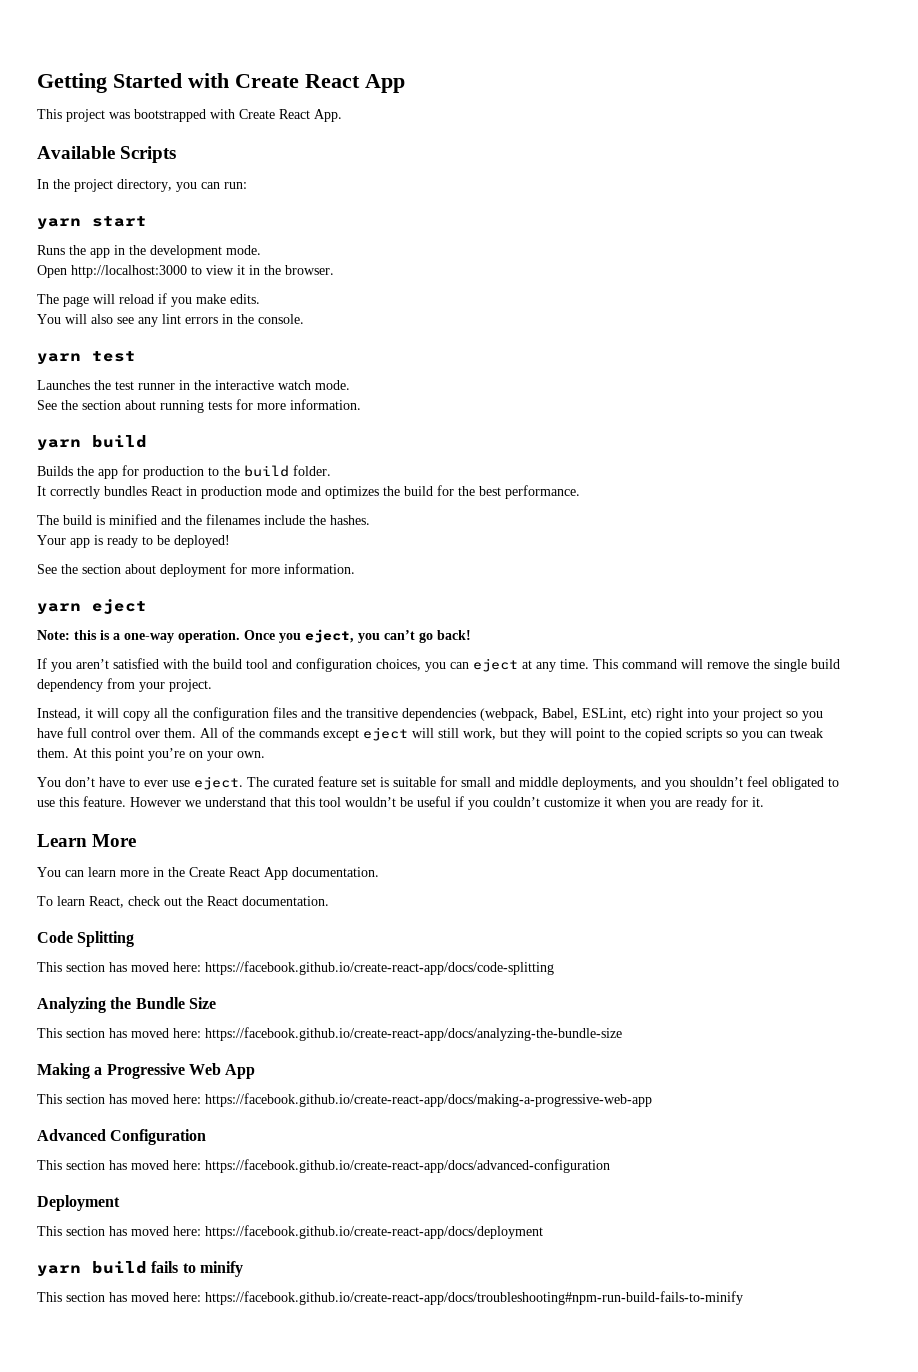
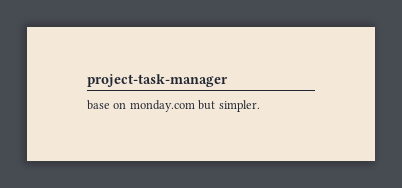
- Getting Started with Create React App
- This project was bootstrapped with Create React App.
- Available Scripts
- In the project directory, you can run:
- yarn start
- Runs the app in the development mode.
- Open http://localhost:3000 to view it in the browser.
- The page will reload if you make edits.
- You will also see any lint errors in the console.
- yarn test
- Launches the test runner in the interactive watch mode.
- See the section about running tests for more information.
- yarn build
- Builds the app for production to the build folder.
- It correctly bundles React in production mode and optimizes the build for the best performance.
- The build is minified and the filenames include the hashes.
- Your app is ready to be deployed!
- See the section about deployment for more information.
- yarn eject
- Note: this is a one-way operation. Once you eject, you can’t go back!
- If you aren’t satisfied with the build tool and configuration choices, you can eject at any time. This command will remove the single build dependency from your project.
- Instead, it will copy all the configuration files and the transitive dependencies (webpack, Babel, ESLint, etc) right into your project so you have full control over them. All of the commands except eject will still work, but they will point to the copied scripts so you can tweak them. At this point you’re on your own.
- You don’t have to ever use eject. The curated feature set is suitable for small and middle deployments, and you shouldn’t feel obligated to use this feature. However we understand that this tool wouldn’t be useful if you couldn’t customize it when you are ready for it.
- Learn More
- You can learn more in the Create React App documentation.
- To learn React, check out the React documentation.
- Code Splitting
- This section has moved here: https://facebook.github.io/create-react-app/docs/code-splitting
- Analyzing the Bundle Size
- This section has moved here: https://facebook.github.io/create-react-app/docs/analyzing-the-bundle-size
- Making a Progressive Web App
- This section has moved here: https://facebook.github.io/create-react-app/docs/making-a-progressive-web-app
- Advanced Configuration
- This section has moved here: https://facebook.github.io/create-react-app/docs/advanced-configuration
- Deployment
- This section has moved here: https://facebook.github.io/create-react-app/docs/deployment
- yarn build fails to minify
- This section has moved here: https://facebook.github.io/create-react-app/docs/troubleshooting#npm-run-build-fails-to-minify
+ project-task-manager
+ base on monday.com but simpler.

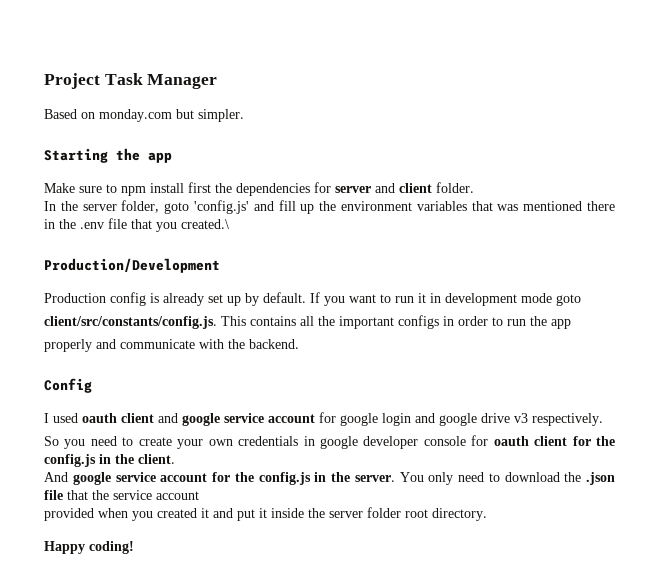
- project-task-manager
- base on monday.com but simpler.
+ Project Task Manager
+ Based on monday.com but simpler.
+ Starting the app
+ Make sure to npm install first the dependencies for server and client folder.
+ In the server folder, goto 'config.js' and fill up the environment variables that was mentioned there in the .env file that you created.\
+ Production/Development
+ Production config is already set up by default. If you want to run it in development mode goto
+ client/src/constants/config.js. This contains all the important configs in order to run the app
+ properly and communicate with the backend.
+ Config
+ I used oauth client and google service account for google login and google drive v3 respectively.
+ So you need to create your own credentials in google developer console for oauth client for the config.js in the client.
+ And google service account for the config.js in the server. You only need to download the .json file that the service account
+ provided when you created it and put it inside the server folder root directory.
+ Happy coding!

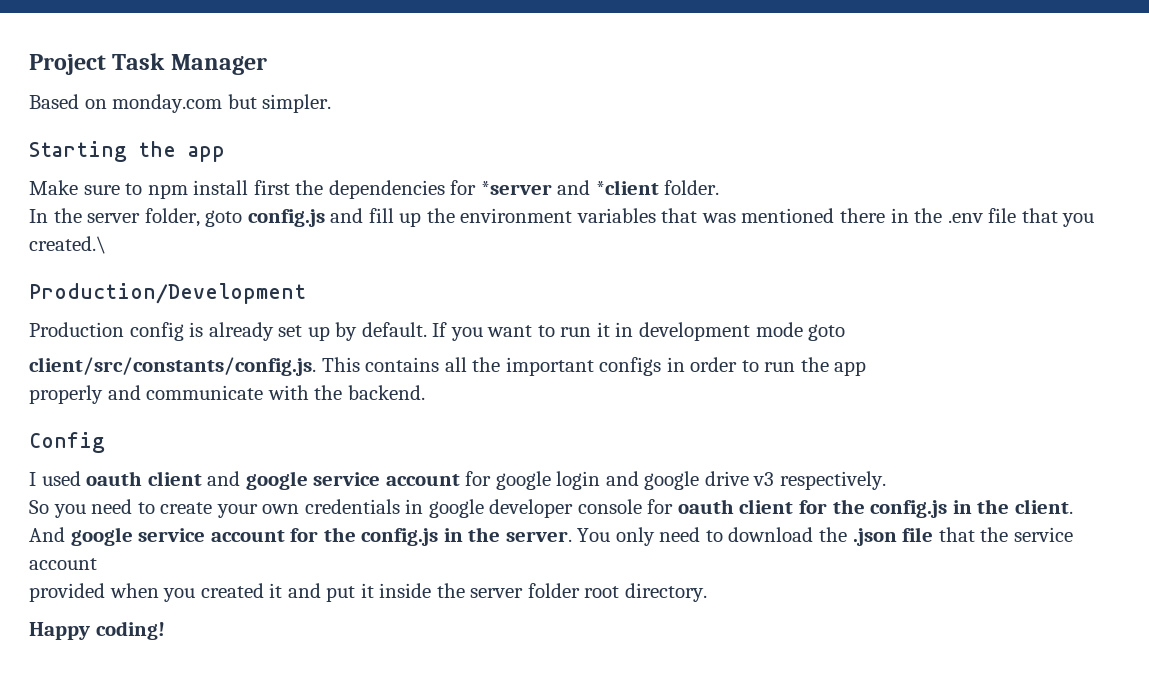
- Make sure to npm install first the dependencies for server and client folder.
+ Make sure to npm install first the dependencies for *server and *client folder.
- In the server folder, goto 'config.js' and fill up the environment variables that was mentioned there in the .env file that you created.\
+ In the server folder, goto config.js and fill up the environment variables that was mentioned there in the .env file that you created.\

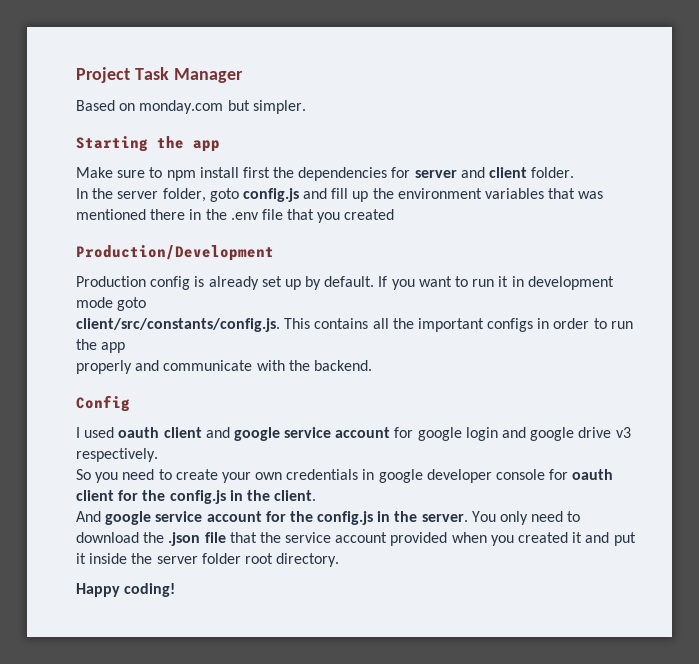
- Make sure to npm install first the dependencies for *server and *client folder.
+ Make sure to npm install first the dependencies for server and client folder.
- In the server folder, goto config.js and fill up the environment variables that was mentioned there in the .env file that you created.\
+ In the server folder, goto config.js and fill up the environment variables that was mentioned there in the .env file that you created
- You only need to download the .json file that the service account
- provided when you created it and put it inside the server folder root directory.
+ You only need to download the .json file that the service account provided when you created it and put it inside the server folder root directory.

